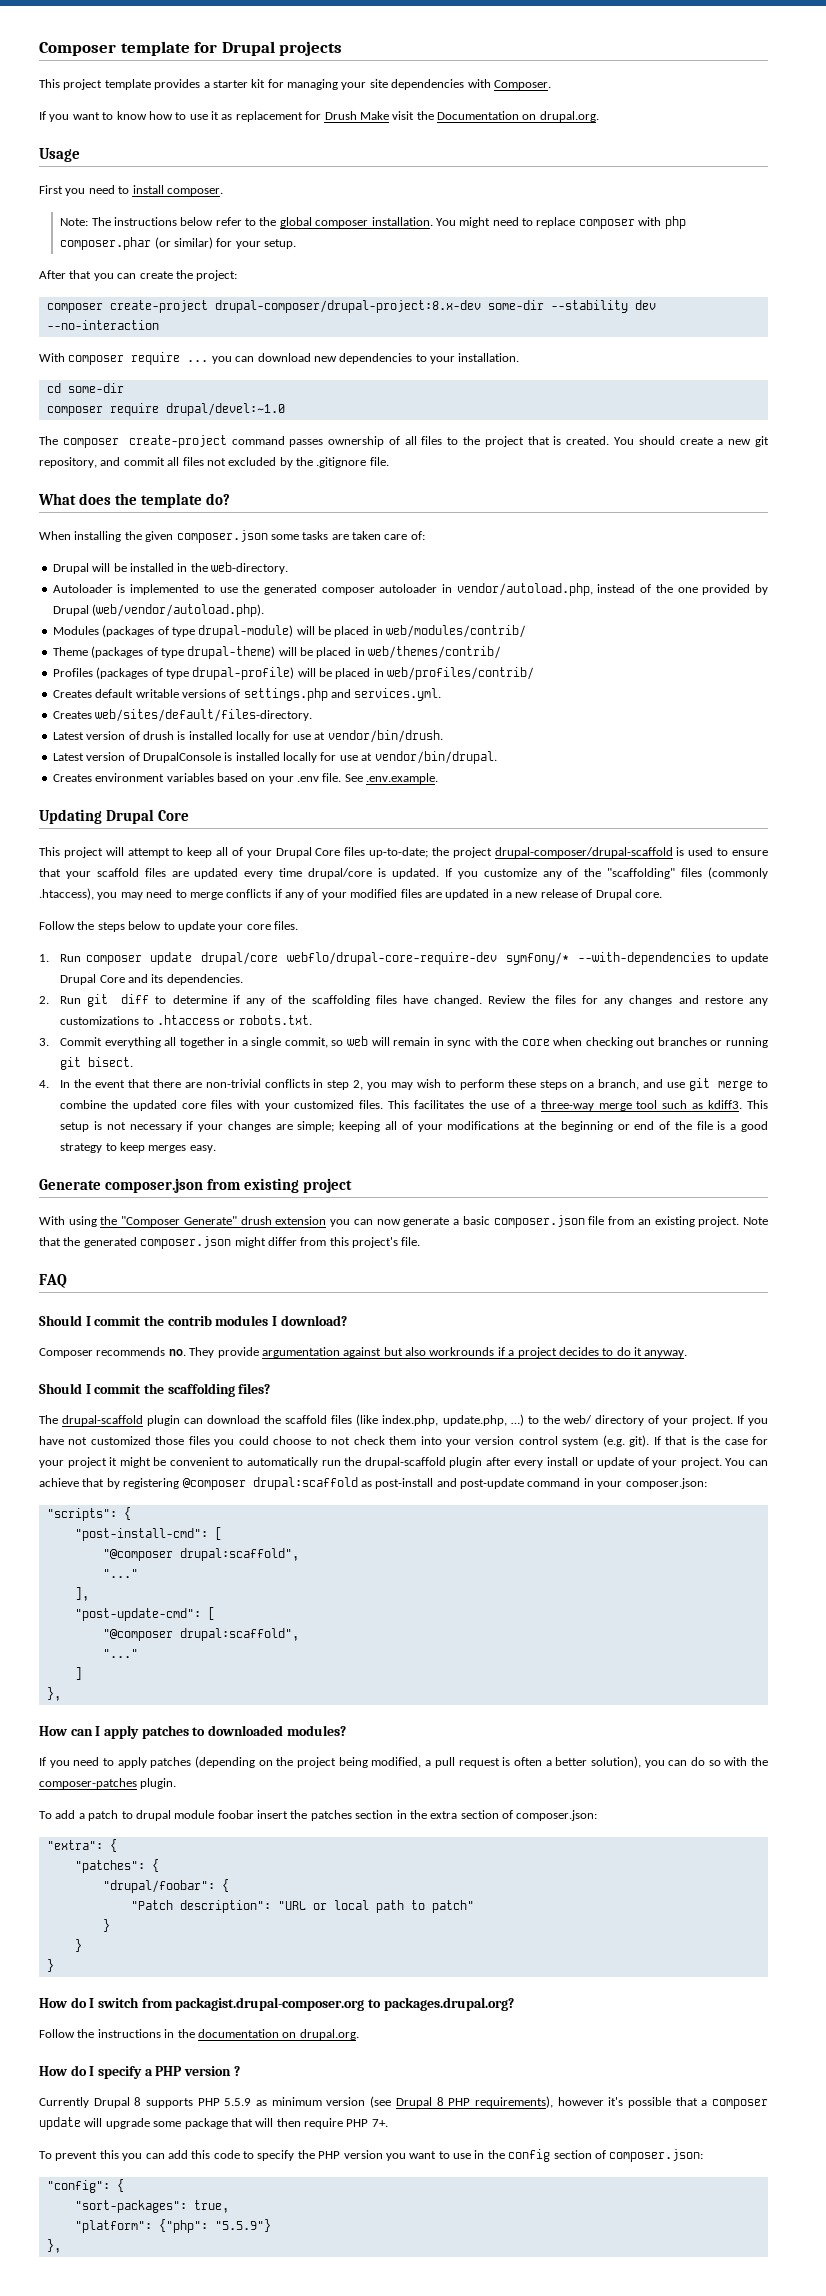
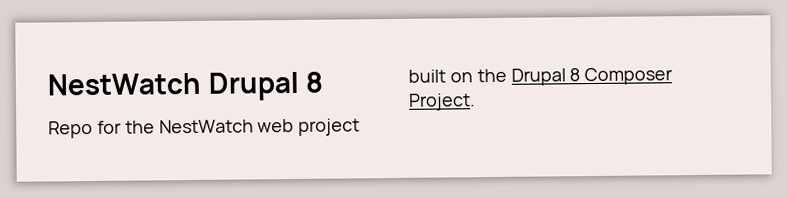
- Composer template for Drupal projects
- This project template provides a starter kit for managing your site dependencies with Composer.
- If you want to know how to use it as replacement for Drush Make visit the Documentation on drupal.org.
- Usage
- First you need to install composer.
- Note: The instructions below refer to the global composer installation. You might need to replace composer with php composer.phar (or similar) for your setup.
- After that you can create the project:
- composer create-project drupal-composer/drupal-project:8.x-dev some-dir --stability dev --no-interaction
- With composer require ... you can download new dependencies to your installation.
- cd some-dir
- composer require drupal/devel:~1.0
- The composer create-project command passes ownership of all files to the project that is created. You should create a new git repository, and commit all files not excluded by the .gitignore file.
- What does the template do?
- When installing the given composer.json some tasks are taken care of:
- Drupal will be installed in the web-directory.
- Autoloader is implemented to use the generated composer autoloader in vendor/autoload.php, instead of the one provided by Drupal (web/vendor/autoload.php).
- Modules (packages of type drupal-module) will be placed in web/modules/contrib/
- Theme (packages of type drupal-theme) will be placed in web/themes/contrib/
- Profiles (packages of type drupal-profile) will be placed in web/profiles/contrib/
- Creates default writable versions of settings.php and services.yml.
- Creates web/sites/default/files-directory.
- Latest version of drush is installed locally for use at vendor/bin/drush.
- Latest version of DrupalConsole is installed locally for use at vendor/bin/drupal.
- Creates environment variables based on your .env file. See .env.example.
- Updating Drupal Core
- This project will attempt to keep all of your Drupal Core files up-to-date; the project drupal-composer/drupal-scaffold is used to ensure that your scaffold files are updated every time drupal/core is updated. If you customize any of the "scaffolding" files (commonly .htaccess), you may need to merge conflicts if any of your modified files are updated in a new release of Drupal core.
- Follow the steps below to update your core files.
- 1. Run composer update drupal/core webflo/drupal-core-require-dev symfony/* --with-dependencies to update Drupal Core and its dependencies.
- 2. Run git diff to determine if any of the scaffolding files have changed. Review the files for any changes and restore any customizations to .htaccess or robots.txt.
- 3. Commit everything all together in a single commit, so web will remain in sync with the core when checking out branches or running git bisect.
- 4. In the event that there are non-trivial conflicts in step 2, you may wish to perform these steps on a branch, and use git merge to combine the updated core files with your customized files. This facilitates the use of a three-way merge tool such as kdiff3. This setup is not necessary if your changes are simple; keeping all of your modifications at the beginning or end of the file is a good strategy to keep merges easy.
- Generate composer.json from existing project
- With using the "Composer Generate" drush extension you can now generate a basic composer.json file from an existing project. Note that the generated composer.json might differ from this project's file.
- FAQ
- Should I commit the contrib modules I download?
- Composer recommends no. They provide argumentation against but also workrounds if a project decides to do it anyway.
- Should I commit the scaffolding files?
- The drupal-scaffold plugin can download the scaffold files (like index.php, update.php, …) to the web/ directory of your project. If you have not customized those files you could choose to not check them into your version control system (e.g. git). If that is the case for your project it might be convenient to automatically run the drupal-scaffold plugin after every install or update of your project. You can achieve that by registering @composer drupal:scaffold as post-install and post-update command in your composer.json:
- "scripts": {
- "post-install-cmd": [
- "@composer drupal:scaffold",
- "..."
- ],
- "post-update-cmd": [
- "@composer drupal:scaffold",
- "..."
- ]
- },
- How can I apply patches to downloaded modules?
- If you need to apply patches (depending on the project being modified, a pull request is often a better solution), you can do so with the composer-patches plugin.
- To add a patch to drupal module foobar insert the patches section in the extra section of composer.json:
- "extra": {
- "patches": {
- "drupal/foobar": {
- "Patch description": "URL or local path to patch"
- }
- }
- }
- How do I switch from packagist.drupal-composer.org to packages.drupal.org?
- Follow the instructions in the documentation on drupal.org.
- How do I specify a PHP version ?
- Currently Drupal 8 supports PHP 5.5.9 as minimum version (see Drupal 8 PHP requirements), however it's possible that a composer update will upgrade some package that will then require PHP 7+.
- To prevent this you can add this code to specify the PHP version you want to use in the config section of composer.json:
- "config": {
- "sort-packages": true,
- "platform": {"php": "5.5.9"}
- },
+ NestWatch Drupal 8
+ Repo for the NestWatch web project built on the Drupal 8 Composer Project.

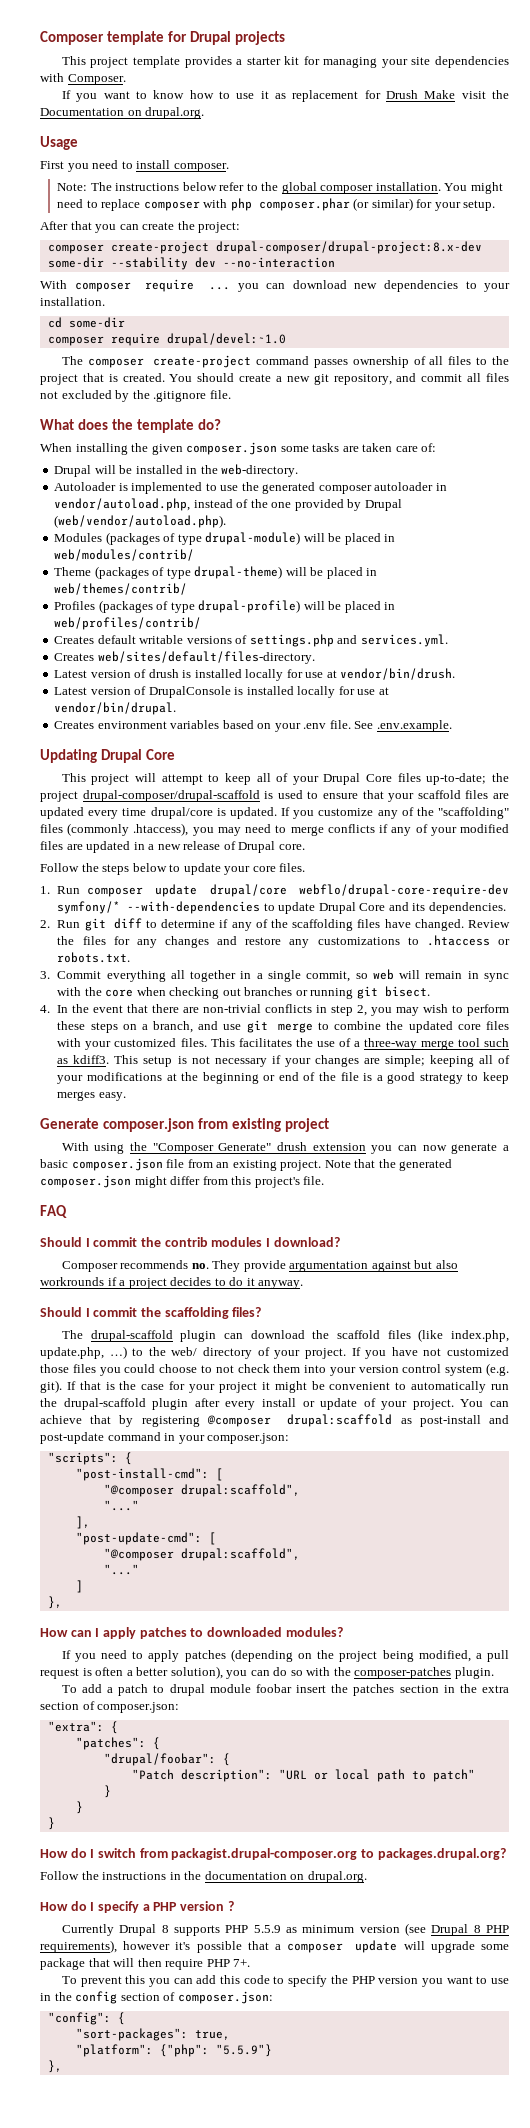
- NestWatch Drupal 8
- Repo for the NestWatch web project built on the Drupal 8 Composer Project.
+ Composer template for Drupal projects
+ This project template provides a starter kit for managing your site dependencies with Composer.
+ If you want to know how to use it as replacement for Drush Make visit the Documentation on drupal.org.
+ Usage
+ First you need to install composer.
+ Note: The instructions below refer to the global composer installation. You might need to replace composer with php composer.phar (or similar) for your setup.
+ After that you can create the project:
+ composer create-project drupal-composer/drupal-project:8.x-dev some-dir --stability dev --no-interaction
+ With composer require ... you can download new dependencies to your installation.
+ cd some-dir
+ composer require drupal/devel:~1.0
+ The composer create-project command passes ownership of all files to the project that is created. You should create a new git repository, and commit all files not excluded by the .gitignore file.
+ What does the template do?
+ When installing the given composer.json some tasks are taken care of:
+ Drupal will be installed in the web-directory.
+ Autoloader is implemented to use the generated composer autoloader in vendor/autoload.php, instead of the one provided by Drupal (web/vendor/autoload.php).
+ Modules (packages of type drupal-module) will be placed in web/modules/contrib/
+ Theme (packages of type drupal-theme) will be placed in web/themes/contrib/
+ Profiles (packages of type drupal-profile) will be placed in web/profiles/contrib/
+ Creates default writable versions of settings.php and services.yml.
+ Creates web/sites/default/files-directory.
+ Latest version of drush is installed locally for use at vendor/bin/drush.
+ Latest version of DrupalConsole is installed locally for use at vendor/bin/drupal.
+ Creates environment variables based on your .env file. See .env.example.
+ Updating Drupal Core
+ This project will attempt to keep all of your Drupal Core files up-to-date; the project drupal-composer/drupal-scaffold is used to ensure that your scaffold files are updated every time drupal/core is updated. If you customize any of the "scaffolding" files (commonly .htaccess), you may need to merge conflicts if any of your modified files are updated in a new release of Drupal core.
+ Follow the steps below to update your core files.
+ 1. Run composer update drupal/core webflo/drupal-core-require-dev symfony/* --with-dependencies to update Drupal Core and its dependencies.
+ 2. Run git diff to determine if any of the scaffolding files have changed. Review the files for any changes and restore any customizations to .htaccess or robots.txt.
+ 3. Commit everything all together in a single commit, so web will remain in sync with the core when checking out branches or running git bisect.
+ 4. In the event that there are non-trivial conflicts in step 2, you may wish to perform these steps on a branch, and use git merge to combine the updated core files with your customized files. This facilitates the use of a three-way merge tool such as kdiff3. This setup is not necessary if your changes are simple; keeping all of your modifications at the beginning or end of the file is a good strategy to keep merges easy.
+ Generate composer.json from existing project
+ With using the "Composer Generate" drush extension you can now generate a basic composer.json file from an existing project. Note that the generated composer.json might differ from this project's file.
+ FAQ
+ Should I commit the contrib modules I download?
+ Composer recommends no. They provide argumentation against but also workrounds if a project decides to do it anyway.
+ Should I commit the scaffolding files?
+ The drupal-scaffold plugin can download the scaffold files (like index.php, update.php, …) to the web/ directory of your project. If you have not customized those files you could choose to not check them into your version control system (e.g. git). If that is the case for your project it might be convenient to automatically run the drupal-scaffold plugin after every install or update of your project. You can achieve that by registering @composer drupal:scaffold as post-install and post-update command in your composer.json:
+ "scripts": {
+ "post-install-cmd": [
+ "@composer drupal:scaffold",
+ "..."
+ ],
+ "post-update-cmd": [
+ "@composer drupal:scaffold",
+ "..."
+ ]
+ },
+ How can I apply patches to downloaded modules?
+ If you need to apply patches (depending on the project being modified, a pull request is often a better solution), you can do so with the composer-patches plugin.
+ To add a patch to drupal module foobar insert the patches section in the extra section of composer.json:
+ "extra": {
+ "patches": {
+ "drupal/foobar": {
+ "Patch description": "URL or local path to patch"
+ }
+ }
+ }
+ How do I switch from packagist.drupal-composer.org to packages.drupal.org?
+ Follow the instructions in the documentation on drupal.org.
+ How do I specify a PHP version ?
+ Currently Drupal 8 supports PHP 5.5.9 as minimum version (see Drupal 8 PHP requirements), however it's possible that a composer update will upgrade some package that will then require PHP 7+.
+ To prevent this you can add this code to specify the PHP version you want to use in the config section of composer.json:
+ "config": {
+ "sort-packages": true,
+ "platform": {"php": "5.5.9"}
+ },

